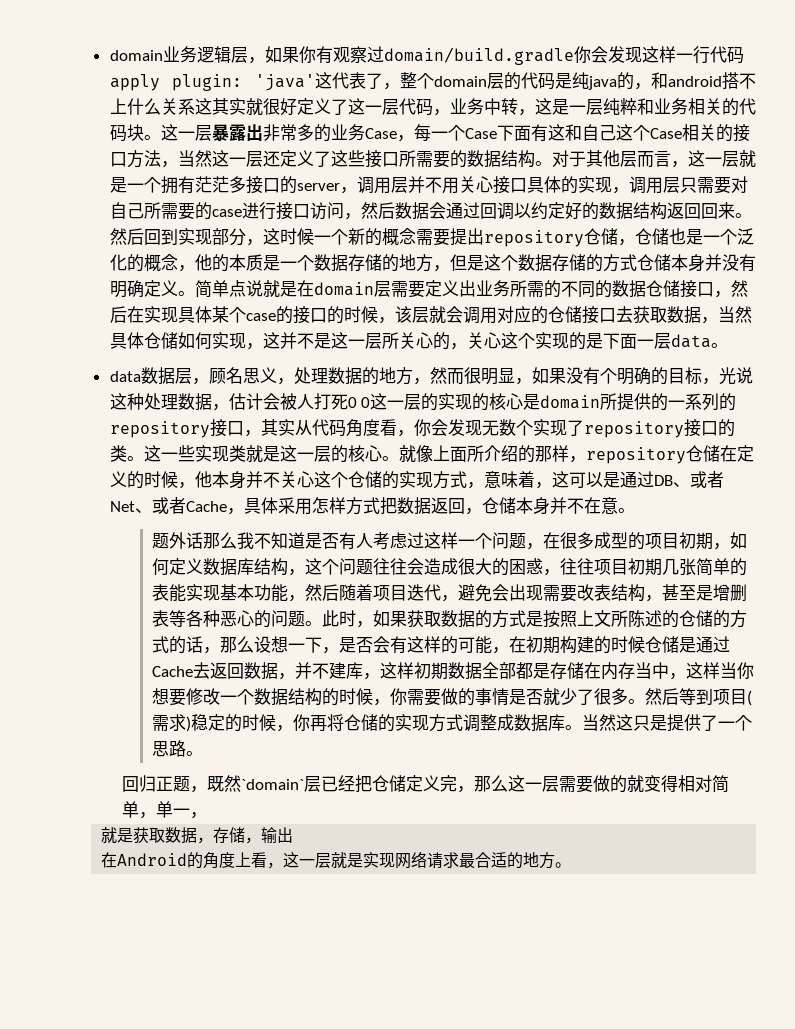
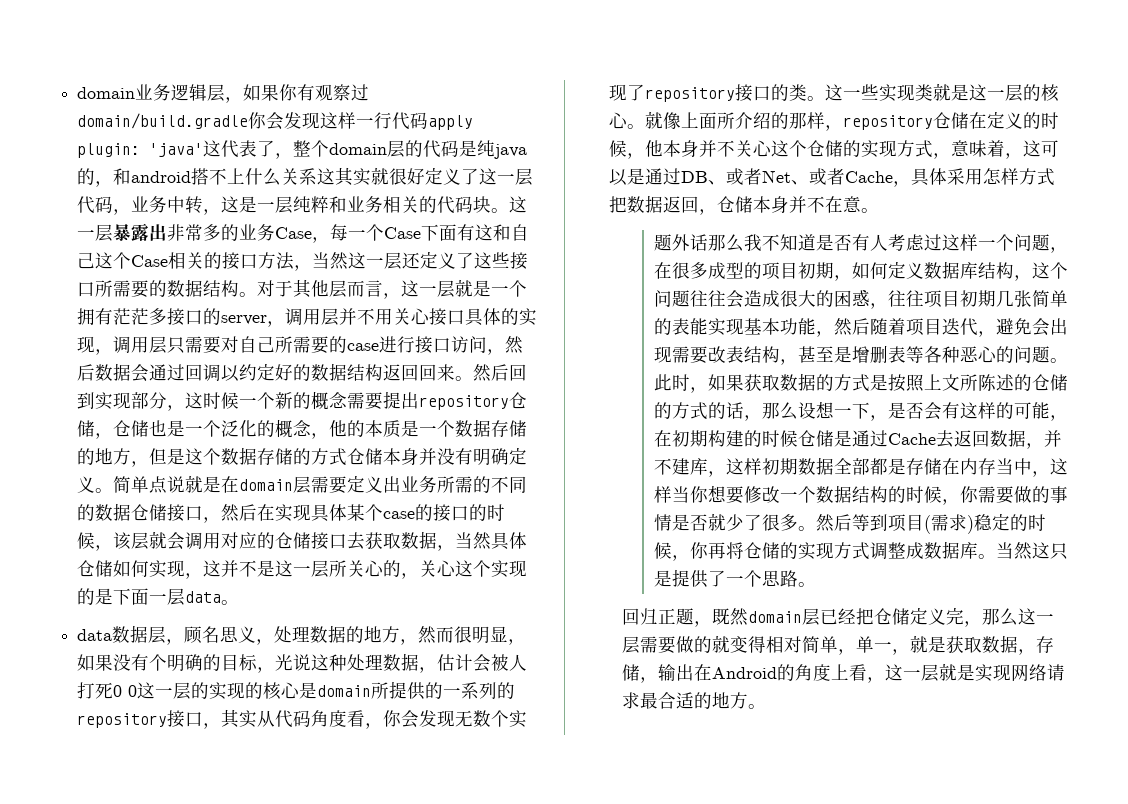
- 回归正题，既然`domain`层已经把仓储定义完，那么这一层需要做的就变得相对简单，单一，
- 就是获取数据，存储，输出
- 在Android的角度上看，这一层就是实现网络请求最合适的地方。
+ 回归正题，既然domain层已经把仓储定义完，那么这一层需要做的就变得相对简单，单一，就是获取数据，存储，输出在Android的角度上看，这一层就是实现网络请求最合适的地方。

